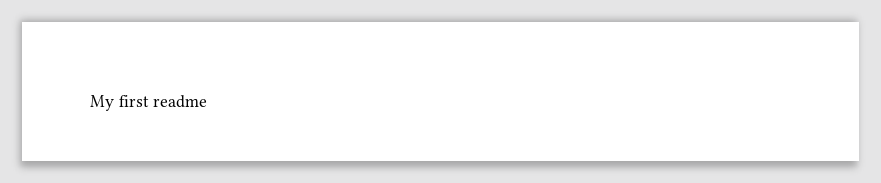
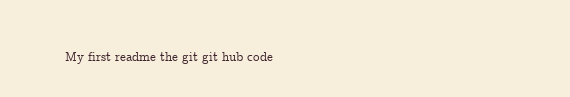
- My first readme
+ My first readme the git git hub code

